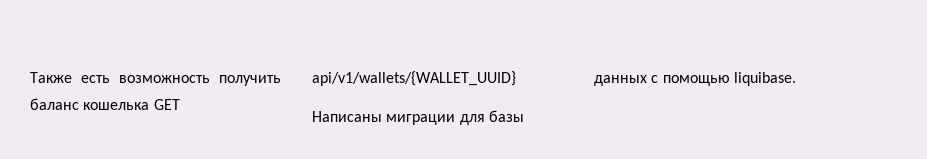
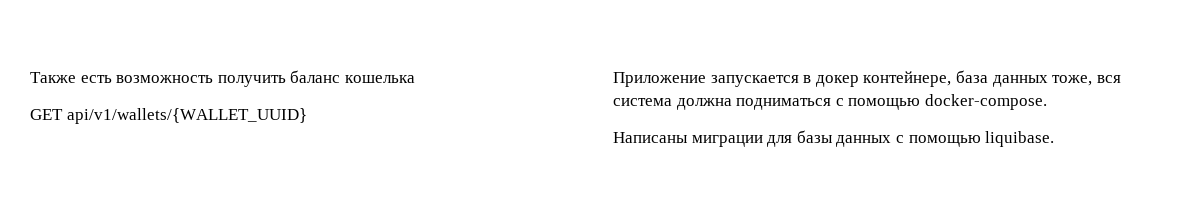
- Также есть возможность получить баланс кошелька GET api/v1/wallets/{WALLET_UUID}
+ Также есть возможность получить баланс кошелька
+ GET api/v1/wallets/{WALLET_UUID}
+ Приложение запускается в докер контейнере, база данных тоже, вся система должна подниматься с помощью docker-compose.

